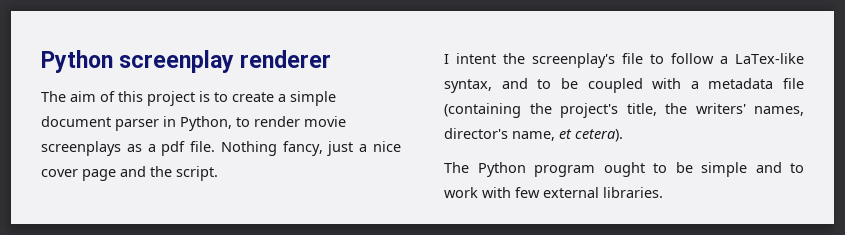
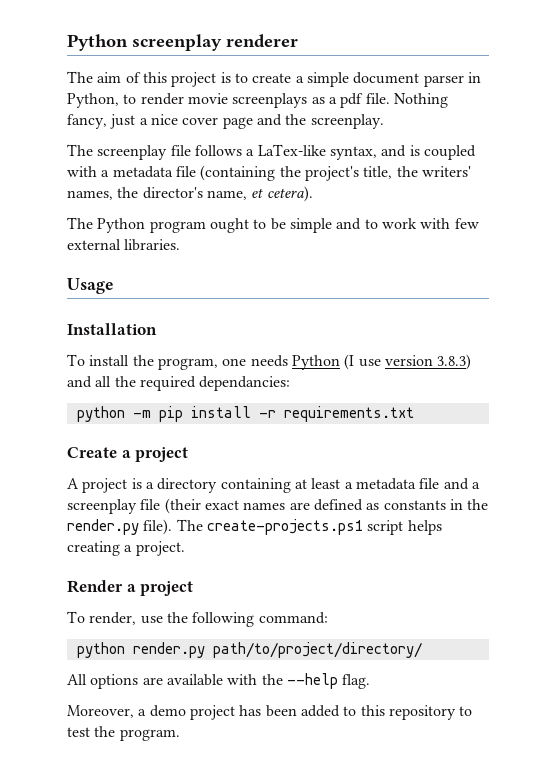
- Nothing fancy, just a nice cover page and the script.
- I intent the screenplay's file to follow a LaTex-like syntax, and to be coupled with a metadata file (containing the project's title, the writers' names, director's name, et cetera).
+ Nothing fancy, just a nice cover page and the screenplay.
+ The screenplay file follows a LaTex-like syntax, and is coupled with a metadata file (containing the project's title, the writers' names, the director's name, et cetera).
+ Usage
+ Installation
+ To install the program, one needs Python (I use version 3.8.3) and all the required dependancies:
+ python -m pip install -r requirements.txt
+ Create a project
+ A project is a directory containing at least a metadata file and a screenplay file (their exact names are defined as constants in the render.py file). The create-projects.ps1 script helps creating a project.
+ Render a project
+ To render, use the following command:
+ python render.py path/to/project/directory/
+ All options are available with the --help flag.
+ Moreover, a demo project has been added to this repository to test the program.

